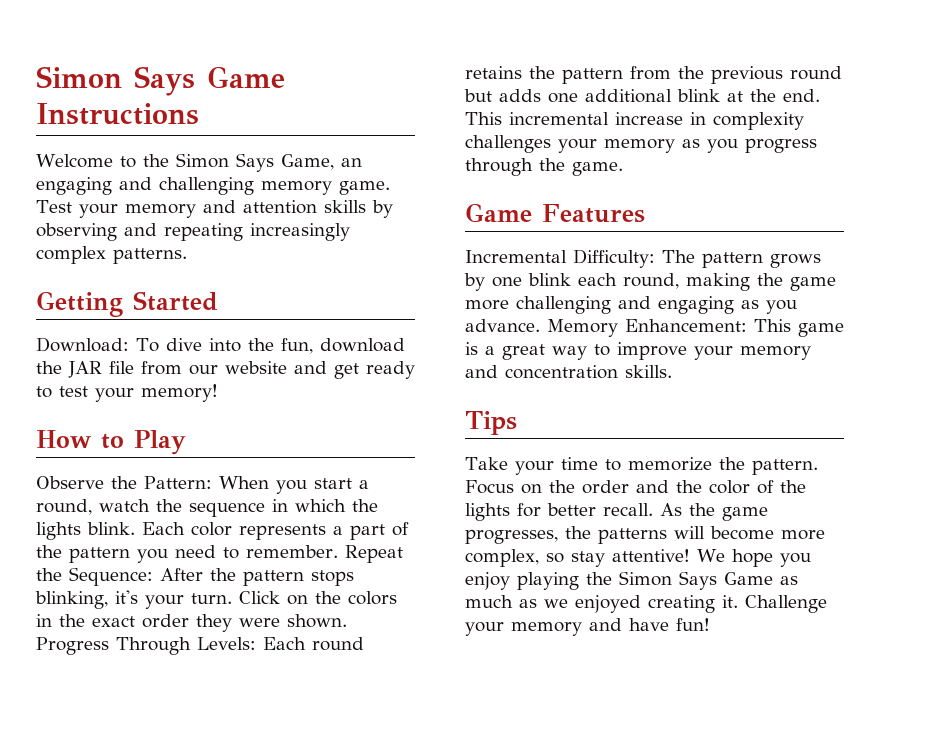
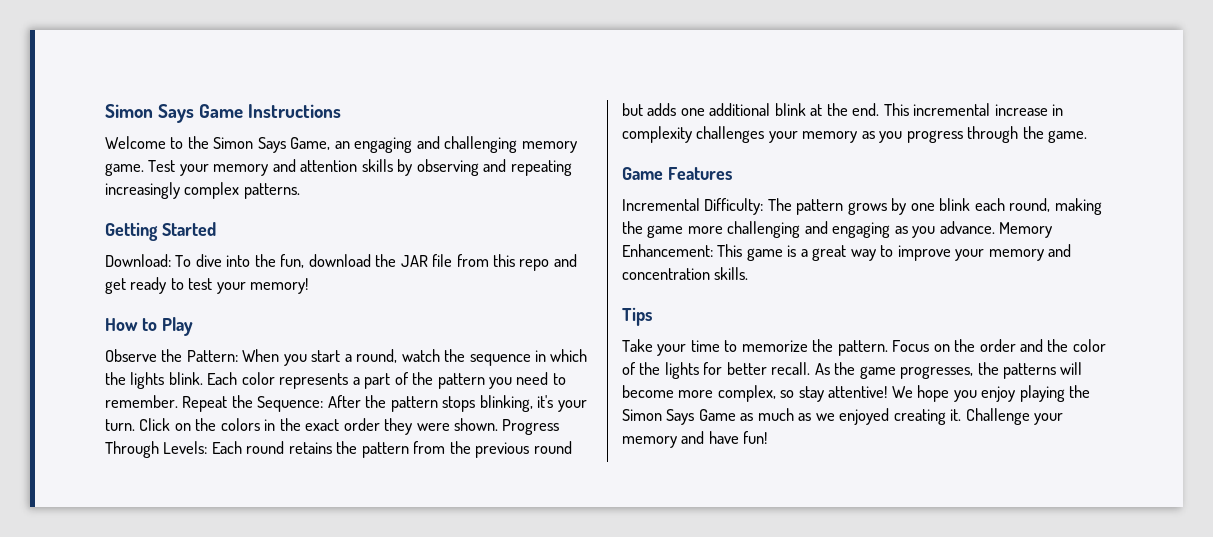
- Download: To dive into the fun, download the JAR file from our website and get ready to test your memory!
+ Download: To dive into the fun, download the JAR file from this repo and get ready to test your memory!

